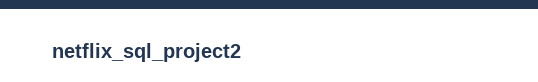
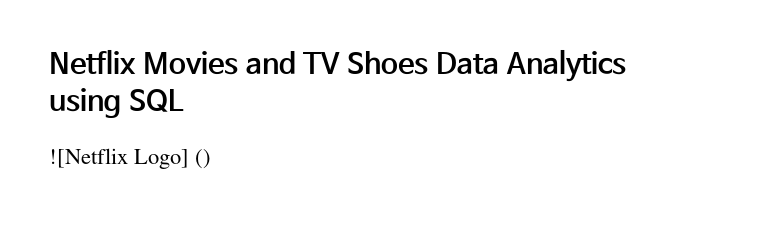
- netflix_sql_project2
+ Netflix Movies and TV Shoes Data Analytics using SQL
+ ![Netflix Logo] ()

